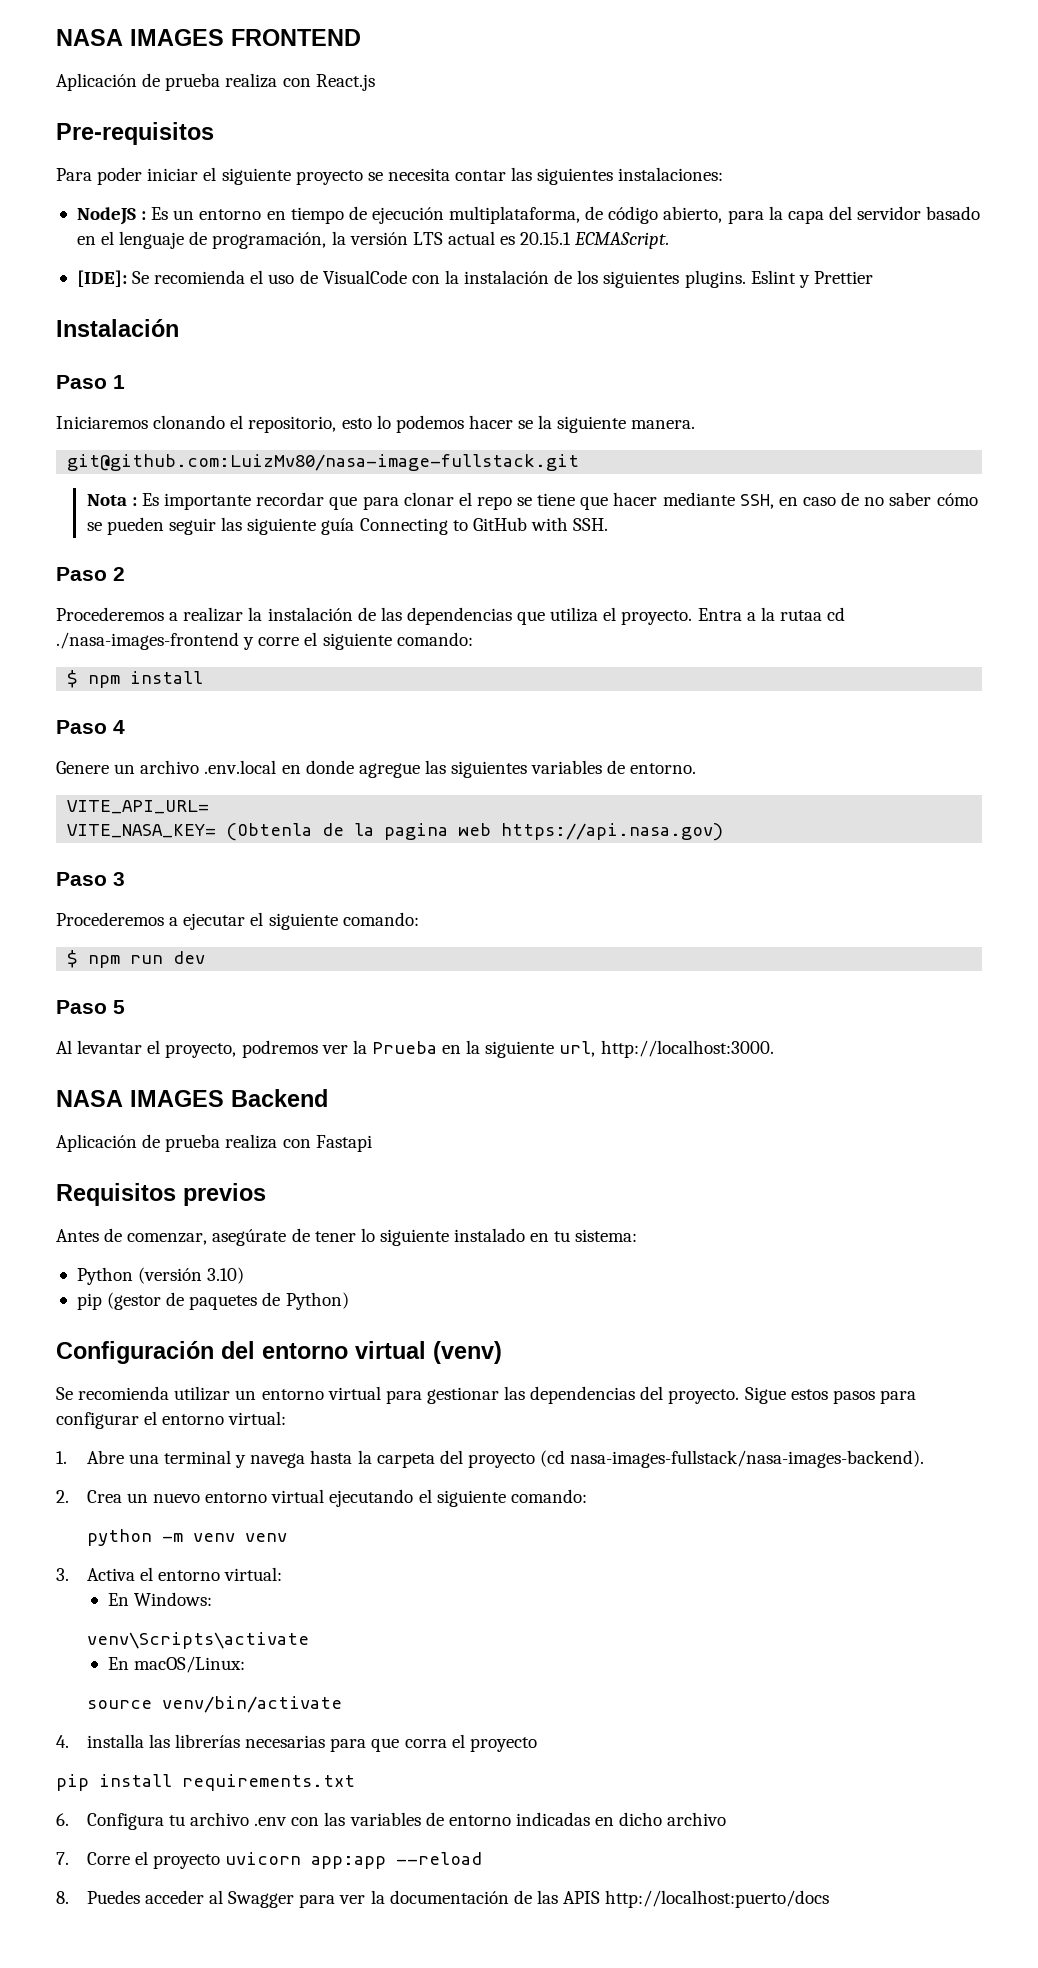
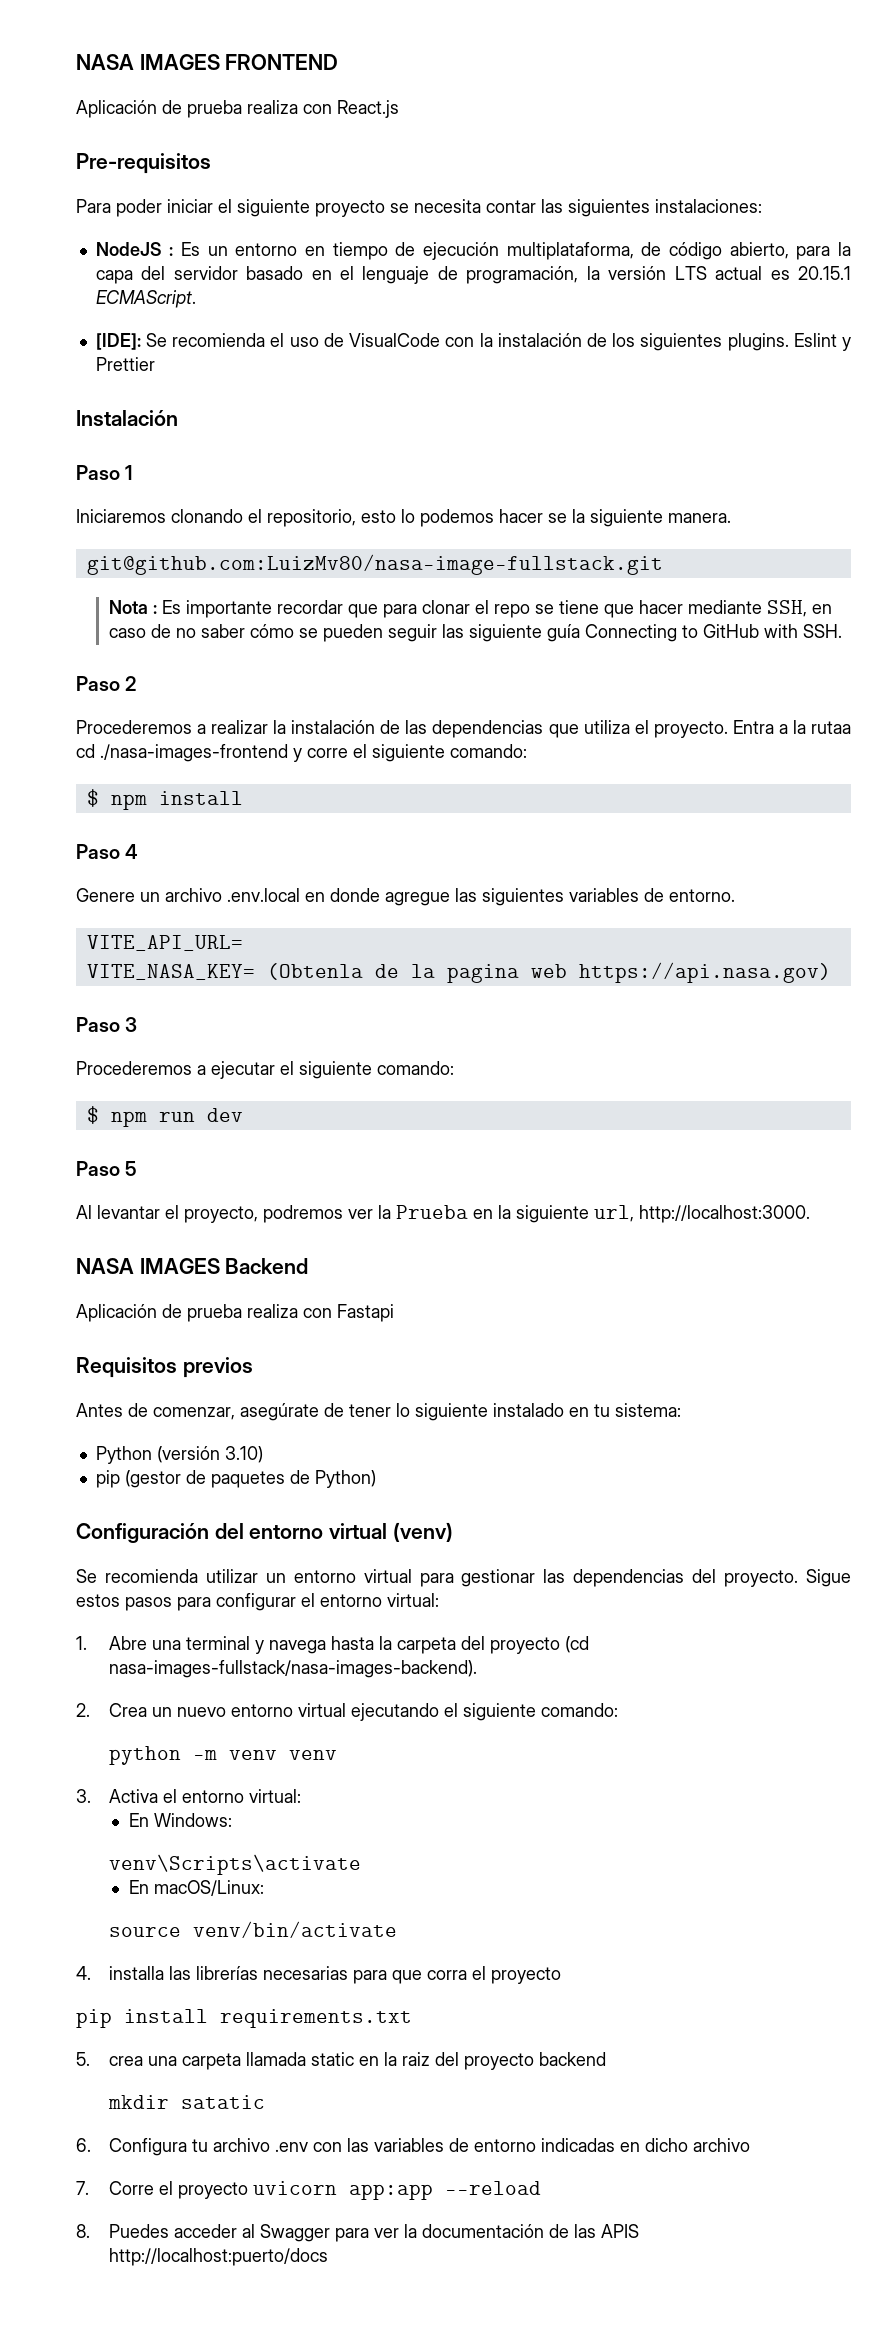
+ 5. crea una carpeta llamada static en la raiz del proyecto backend
+ mkdir satatic

